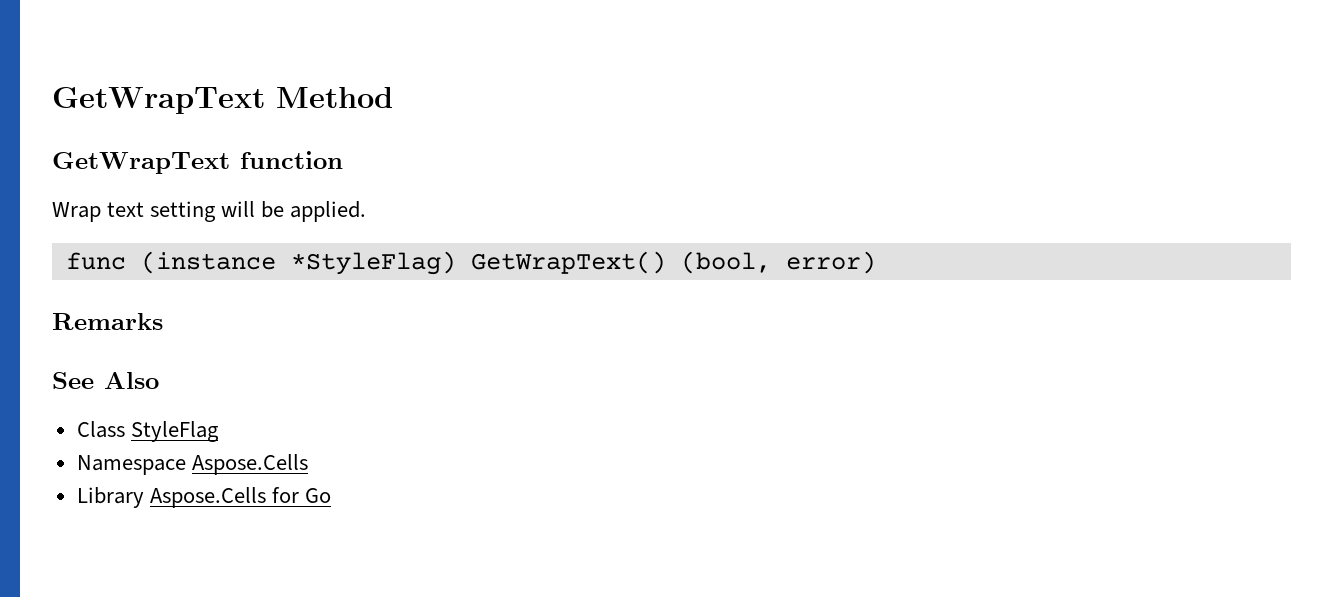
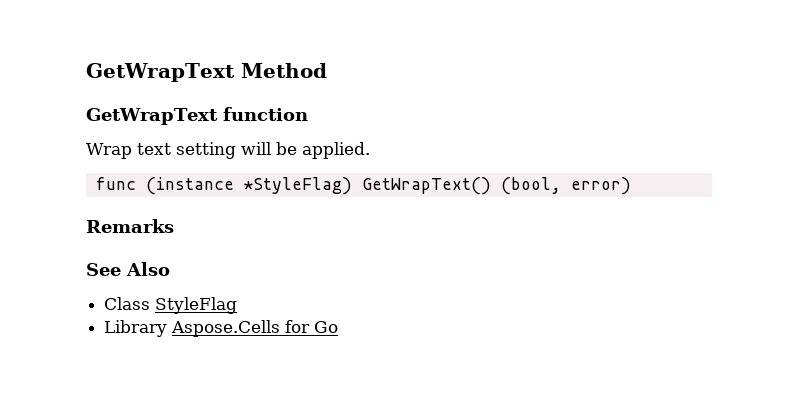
- Namespace Aspose.Cells

